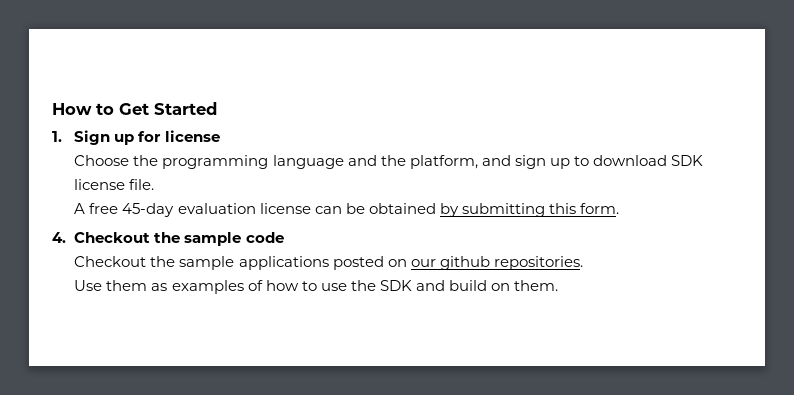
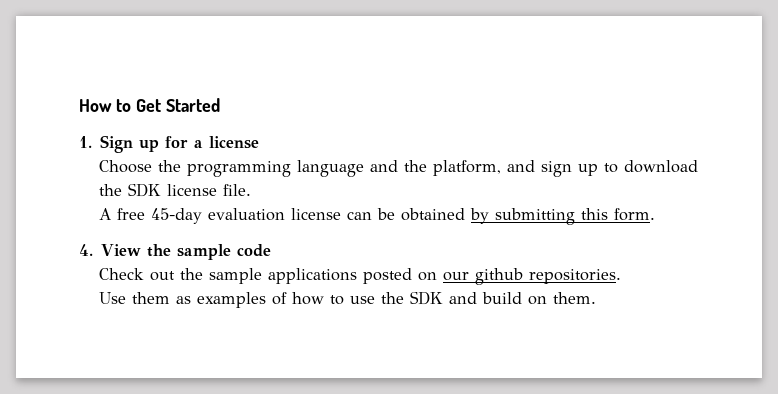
- 1. Sign up for license
+ 1. Sign up for a license
- Choose the programming language and the platform, and sign up to download SDK license file.
+ Choose the programming language and the platform, and sign up to download the SDK license file.
- 4. Checkout the sample code
+ 4. View the sample code
- Checkout the sample applications posted on our github repositories.
+ Check out the sample applications posted on our github repositories.

